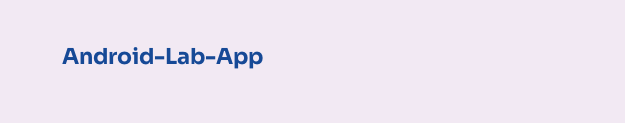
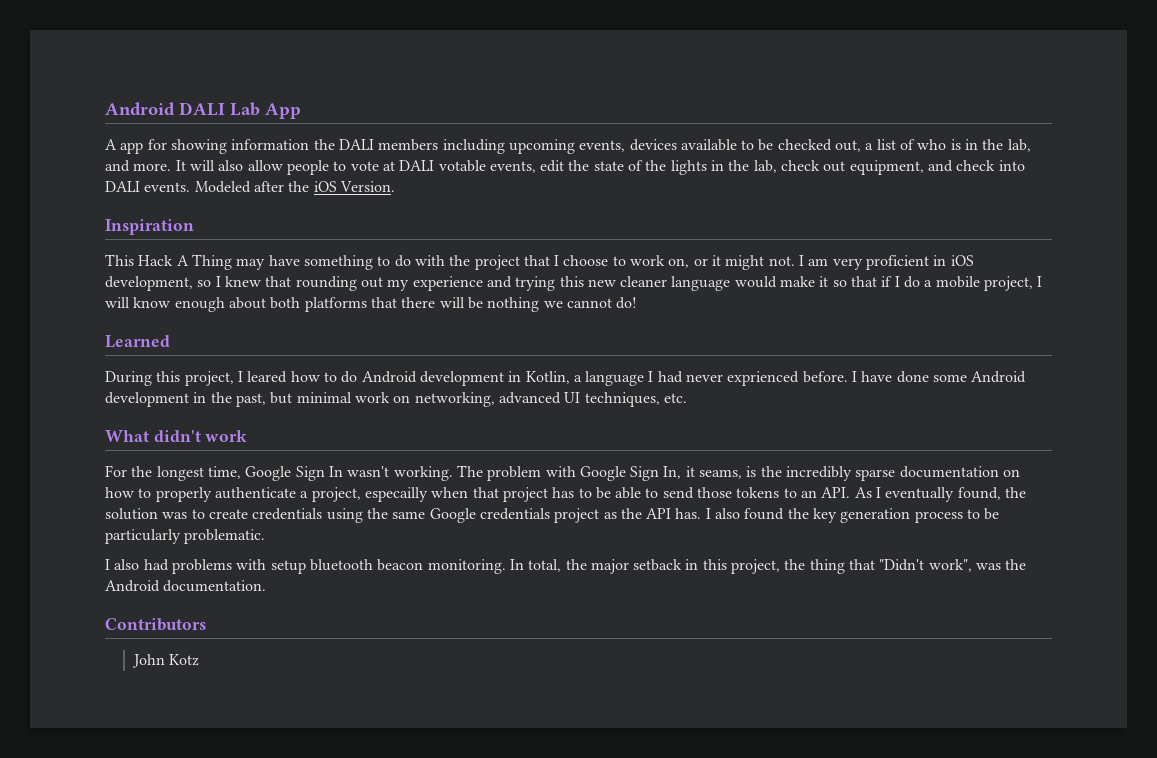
- Android-Lab-App
+ Android DALI Lab App
+ A app for showing information the DALI members including upcoming events, devices available to be checked out, a list of who is in the lab, and more. It will also allow people to vote at DALI votable events, edit the state of the lights in the lab, check out equipment, and check into DALI events. Modeled after the iOS Version.
+ Inspiration
+ This Hack A Thing may have something to do with the project that I choose to work on, or it might not. I am very proficient in iOS development, so I knew that rounding out my experience and trying this new cleaner language would make it so that if I do a mobile project, I will know enough about both platforms that there will be nothing we cannot do!
+ Learned
+ During this project, I leared how to do Android development in Kotlin, a language I had never exprienced before. I have done some Android development in the past, but minimal work on networking, advanced UI techniques, etc.
+ What didn't work
+ For the longest time, Google Sign In wasn't working. The problem with Google Sign In, it seams, is the incredibly sparse documentation on how to properly authenticate a project, especailly when that project has to be able to send those tokens to an API. As I eventually found, the solution was to create credentials using the same Google credentials project as the API has. I also found the key generation process to be particularly problematic.
+ I also had problems with setup bluetooth beacon monitoring. In total, the major setback in this project, the thing that "Didn't work", was the Android documentation.
+ Contributors
+ John Kotz

